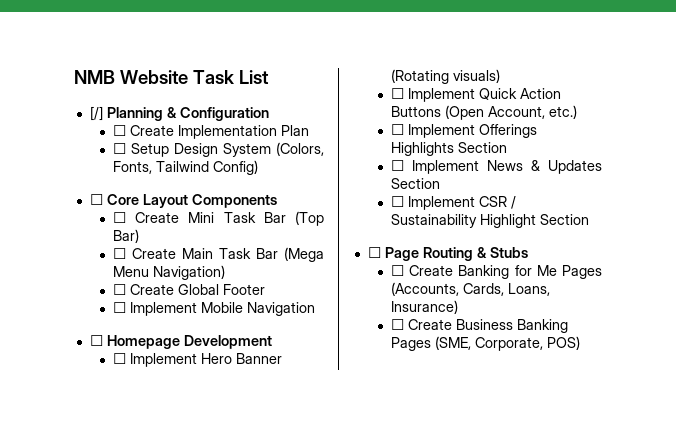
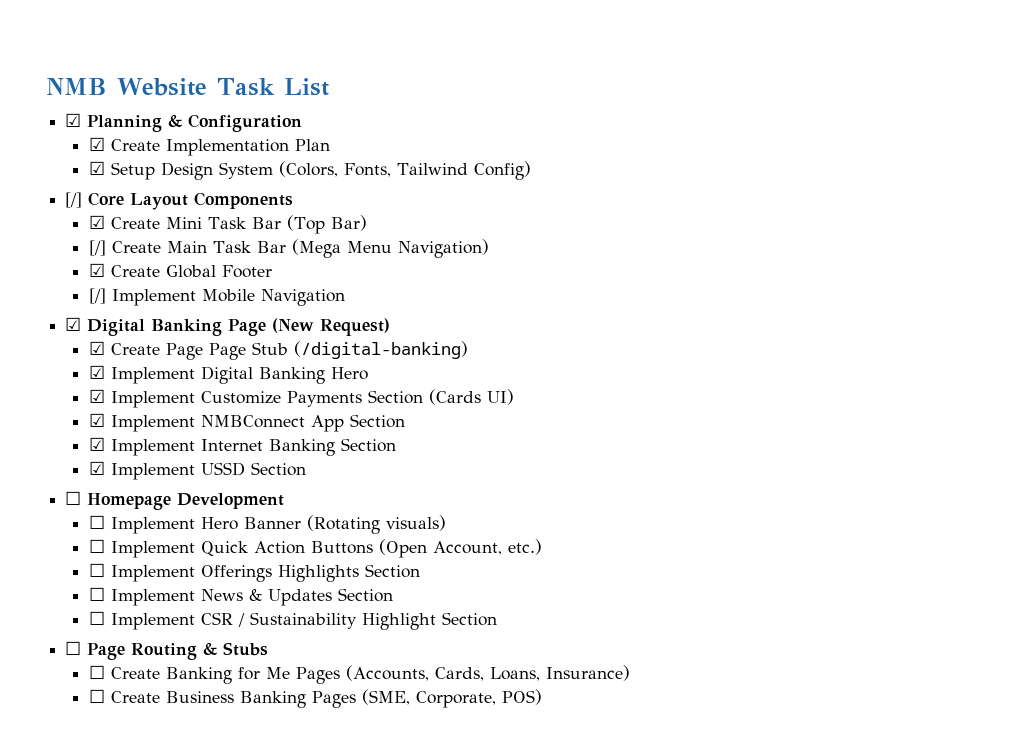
- [/] Planning & Configuration
+ ☑ Planning & Configuration
- ☐ Create Implementation Plan
+ ☑ Create Implementation Plan
- ☐ Setup Design System (Colors, Fonts, Tailwind Config)
+ ☑ Setup Design System (Colors, Fonts, Tailwind Config)
- ☐ Core Layout Components
+ [/] Core Layout Components
- ☐ Create Mini Task Bar (Top Bar)
+ ☑ Create Mini Task Bar (Top Bar)
- ☐ Create Main Task Bar (Mega Menu Navigation)
+ [/] Create Main Task Bar (Mega Menu Navigation)
- ☐ Create Global Footer
+ ☑ Create Global Footer
- ☐ Implement Mobile Navigation
+ [/] Implement Mobile Navigation
+ ☑ Digital Banking Page (New Request)
+ ☑ Create Page Page Stub (/digital-banking)
+ ☑ Implement Digital Banking Hero
+ ☑ Implement Customize Payments Section (Cards UI)
+ ☑ Implement NMBConnect App Section
+ ☑ Implement Internet Banking Section
+ ☑ Implement USSD Section

